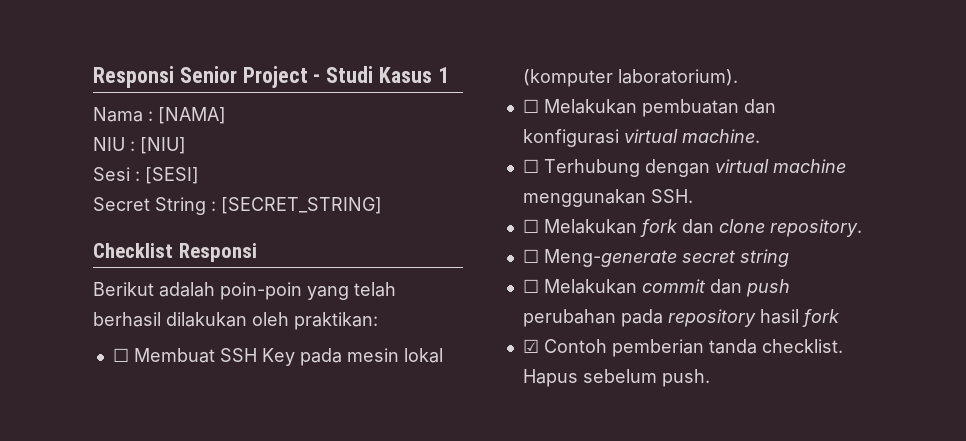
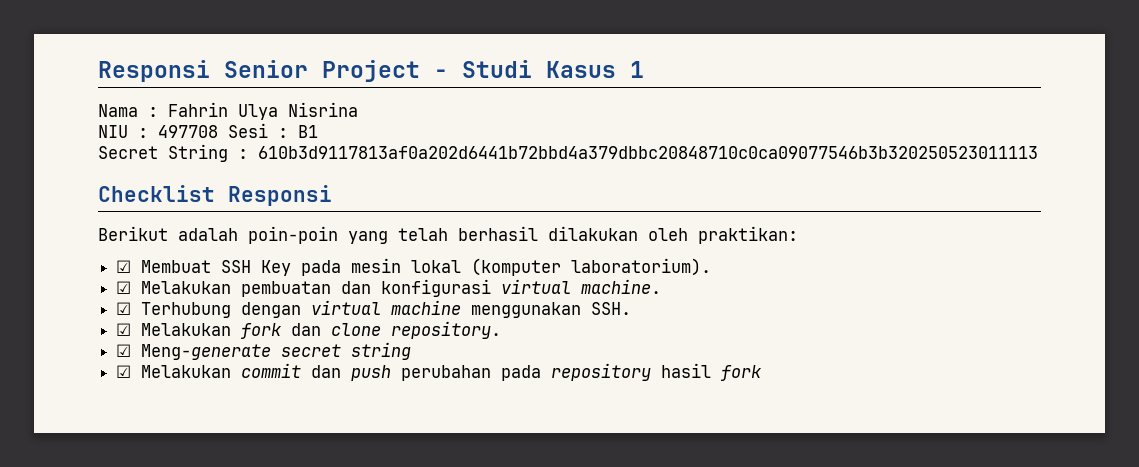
- Nama : [NAMA]
+ Nama : Fahrin Ulya Nisrina
- NIU : [NIU]
- Sesi : [SESI]
+ NIU : 497708 Sesi : B1
- Secret String : [SECRET_STRING]
+ Secret String : 610b3d9117813af0a202d6441b72bbd4a379dbbc20848710c0ca09077546b3b320250523011113
- ☐ Membuat SSH Key pada mesin lokal (komputer laboratorium).
+ ☑ Membuat SSH Key pada mesin lokal (komputer laboratorium).
- ☐ Melakukan pembuatan dan konfigurasi virtual machine.
+ ☑ Melakukan pembuatan dan konfigurasi virtual machine.
- ☐ Terhubung dengan virtual machine menggunakan SSH.
+ ☑ Terhubung dengan virtual machine menggunakan SSH.
- ☐ Melakukan fork dan clone repository.
+ ☑ Melakukan fork dan clone repository.
- ☐ Meng-generate secret string
+ ☑ Meng-generate secret string
- ☐ Melakukan commit dan push perubahan pada repository hasil fork
+ ☑ Melakukan commit dan push perubahan pada repository hasil fork
- ☑ Contoh pemberian tanda checklist. Hapus sebelum push.

